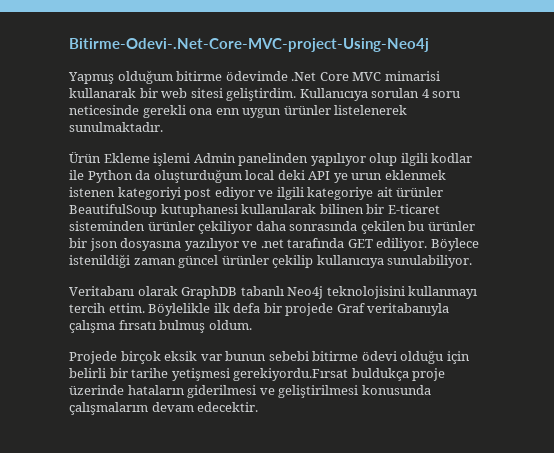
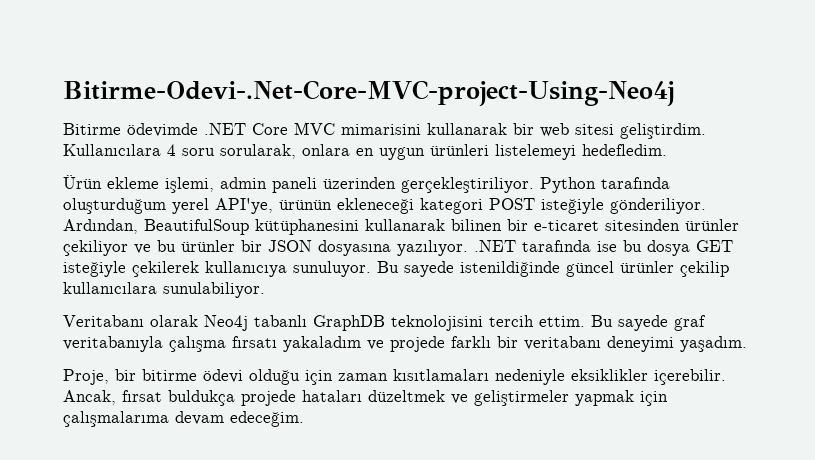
- Yapmış olduğum bitirme ödevimde .Net Core MVC mimarisi kullanarak bir web sitesi geliştirdim.
+ Bitirme ödevimde .NET Core MVC mimarisini kullanarak bir web sitesi geliştirdim.
- Kullanıcıya sorulan 4 soru neticesinde gerekli ona enn uygun ürünler listelenerek sunulmaktadır.
- Ürün Ekleme işlemi Admin panelinden yapılıyor olup ilgili kodlar ile Python da oluşturduğum local deki API ye urun eklenmek istenen kategoriyi post ediyor ve ilgili kategoriye ait ürünler BeautifulSoup kutuphanesi kullanılarak bilinen bir E-ticaret sisteminden ürünler çekiliyor daha sonrasında çekilen bu ürünler bir json dosyasına yazılıyor ve .net tarafında GET ediliyor. Böylece istenildiği zaman güncel ürünler çekilip kullanıcıya sunulabiliyor.
+ Kullanıcılara 4 soru sorularak, onlara en uygun ürünleri listelemeyi hedefledim.
+ Ürün ekleme işlemi, admin paneli üzerinden gerçekleştiriliyor. Python tarafında oluşturduğum yerel API'ye, ürünün ekleneceği kategori POST isteğiyle gönderiliyor. Ardından, BeautifulSoup kütüphanesini kullanarak bilinen bir e-ticaret sitesinden ürünler çekiliyor ve bu ürünler bir JSON dosyasına yazılıyor. .NET tarafında ise bu dosya GET isteğiyle çekilerek kullanıcıya sunuluyor. Bu sayede istenildiğinde güncel ürünler çekilip kullanıcılara sunulabiliyor.
- Veritabanı olarak GraphDB tabanlı Neo4j teknolojisini kullanmayı tercih ettim. Böylelikle ilk defa bir projede Graf veritabanıyla çalışma fırsatı bulmuş oldum.
- Projede birçok eksik var bunun sebebi bitirme ödevi olduğu için belirli bir tarihe yetişmesi gerekiyordu.Fırsat buldukça proje üzerinde hataların giderilmesi ve geliştirilmesi konusunda çalışmalarım devam edecektir.
+ Veritabanı olarak Neo4j tabanlı GraphDB teknolojisini tercih ettim. Bu sayede graf veritabanıyla çalışma fırsatı yakaladım ve projede farklı bir veritabanı deneyimi yaşadım.
+ Proje, bir bitirme ödevi olduğu için zaman kısıtlamaları nedeniyle eksiklikler içerebilir. Ancak, fırsat buldukça projede hataları düzeltmek ve geliştirmeler yapmak için çalışmalarıma devam edeceğim.

